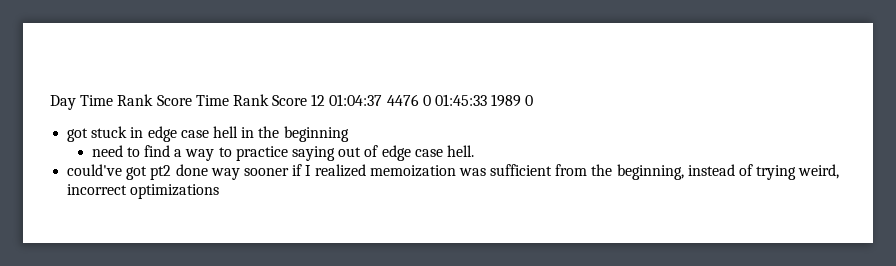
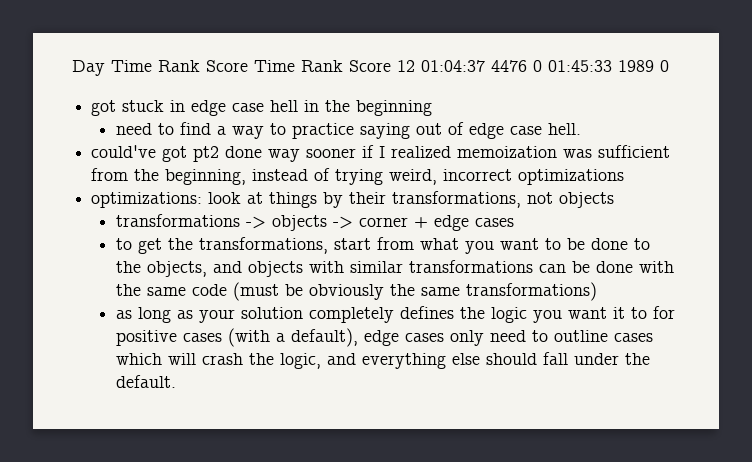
+ optimizations: look at things by their transformations, not objects
+ transformations -> objects -> corner + edge cases
+ to get the transformations, start from what you want to be done to the objects, and objects with similar transformations can be done with the same code (must be obviously the same transformations)
+ as long as your solution completely defines the logic you want it to for positive cases (with a default), edge cases only need to outline cases which will crash the logic, and everything else should fall under the default.

